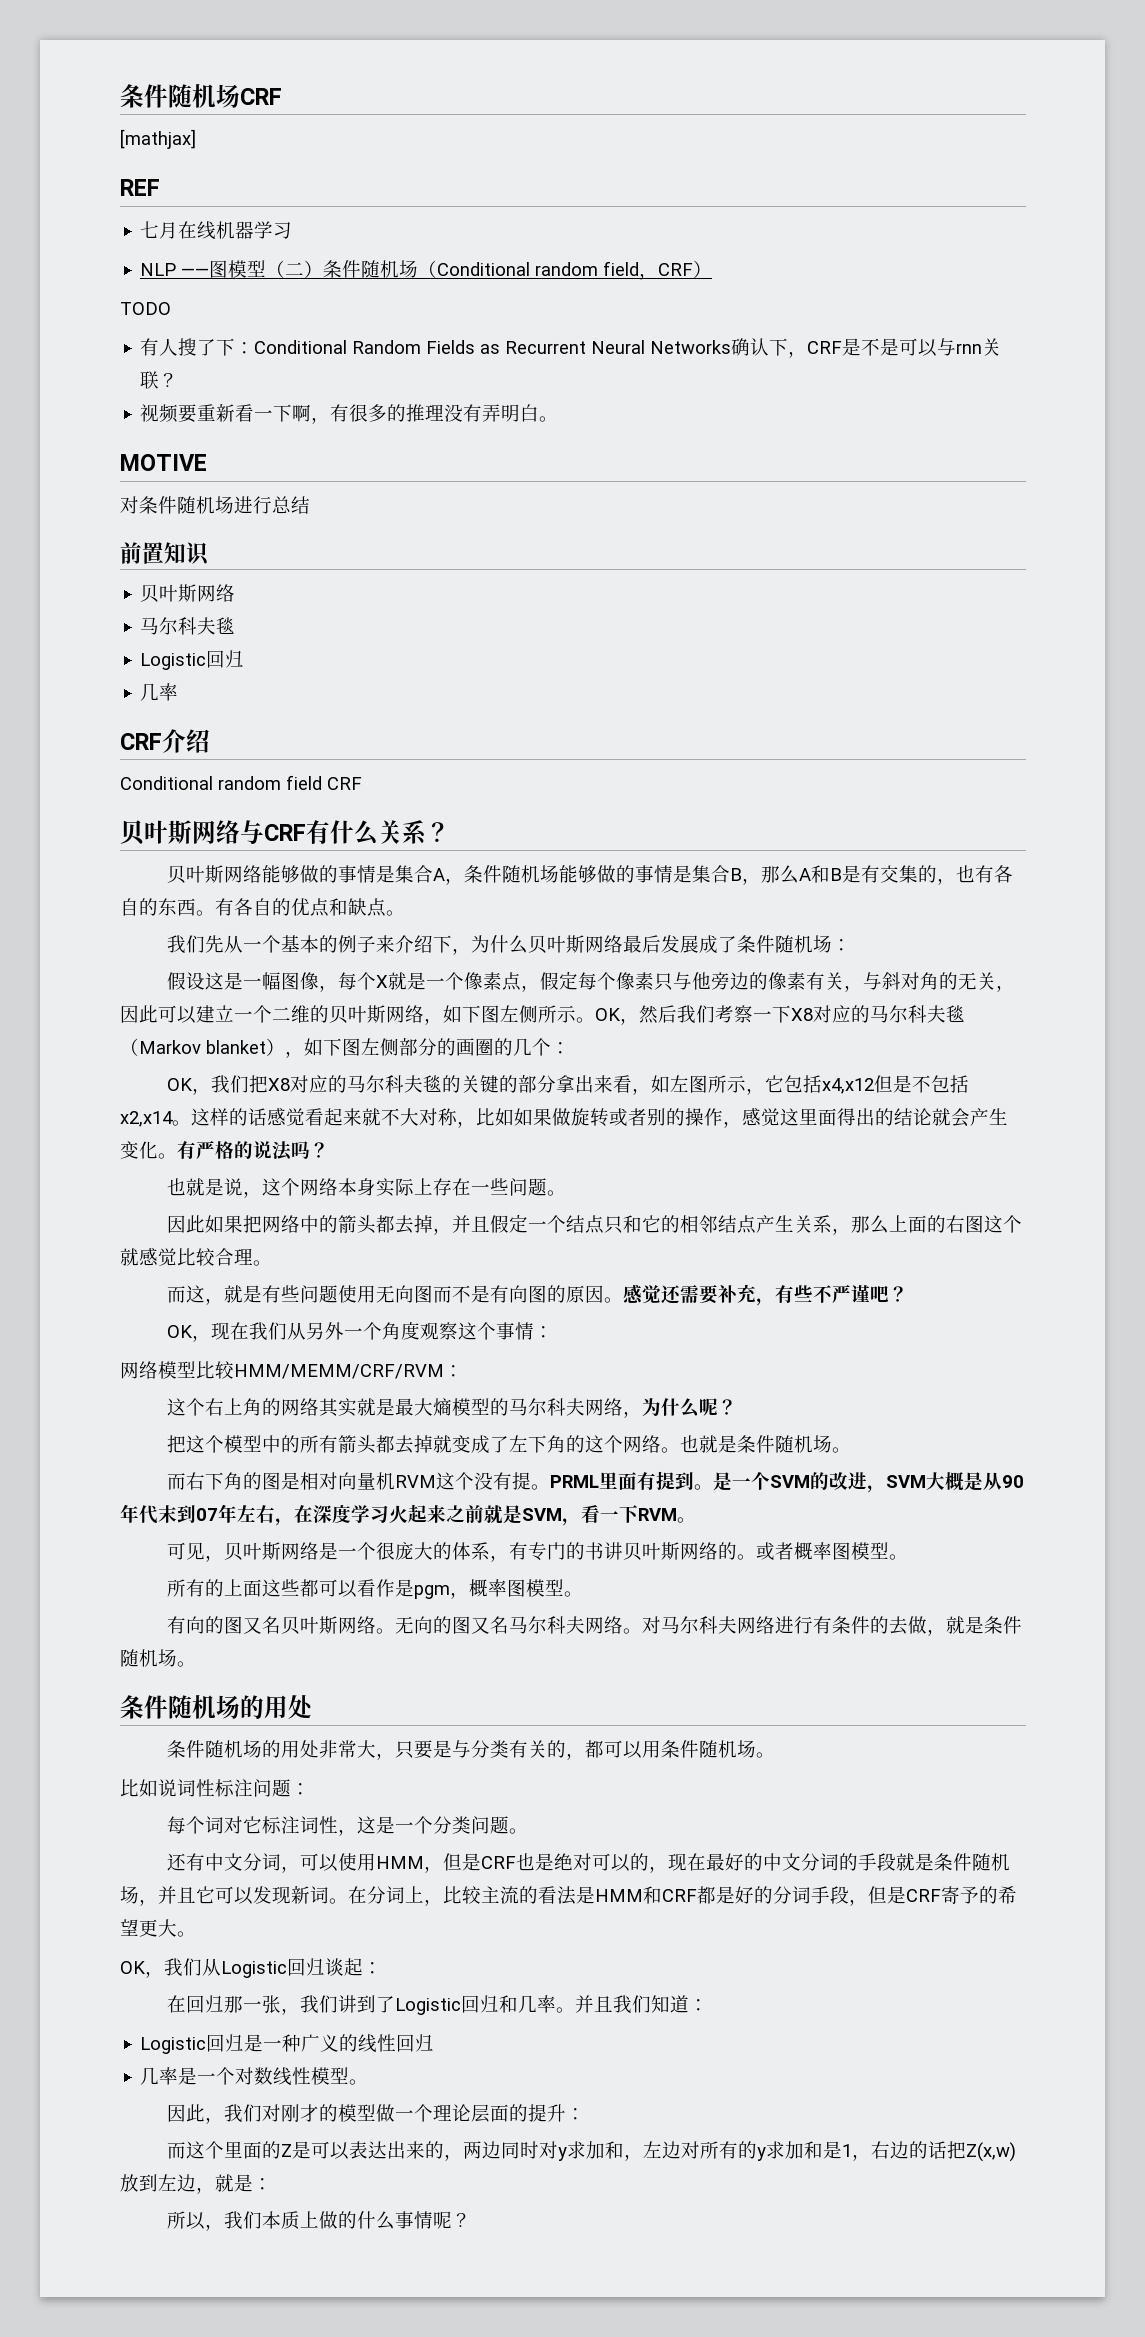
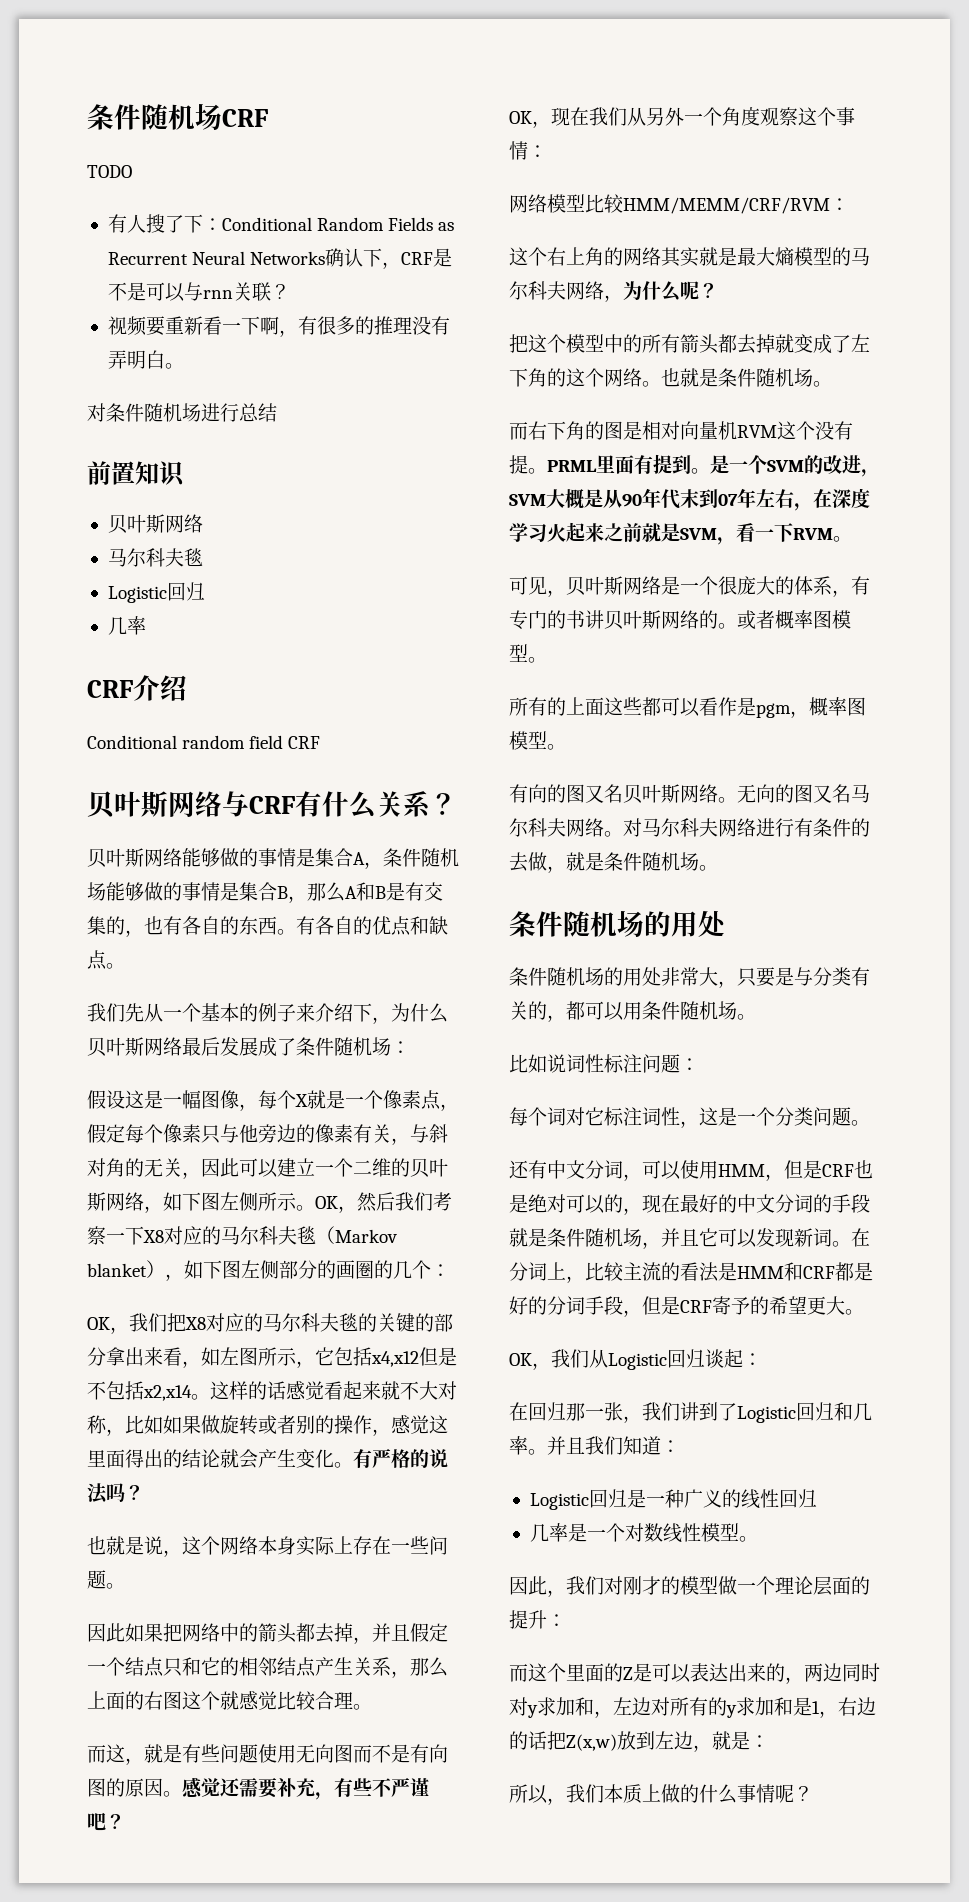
- [mathjax]
- REF
- 七月在线机器学习
- NLP ——图模型（二）条件随机场（Conditional random field，CRF）
- MOTIVE

